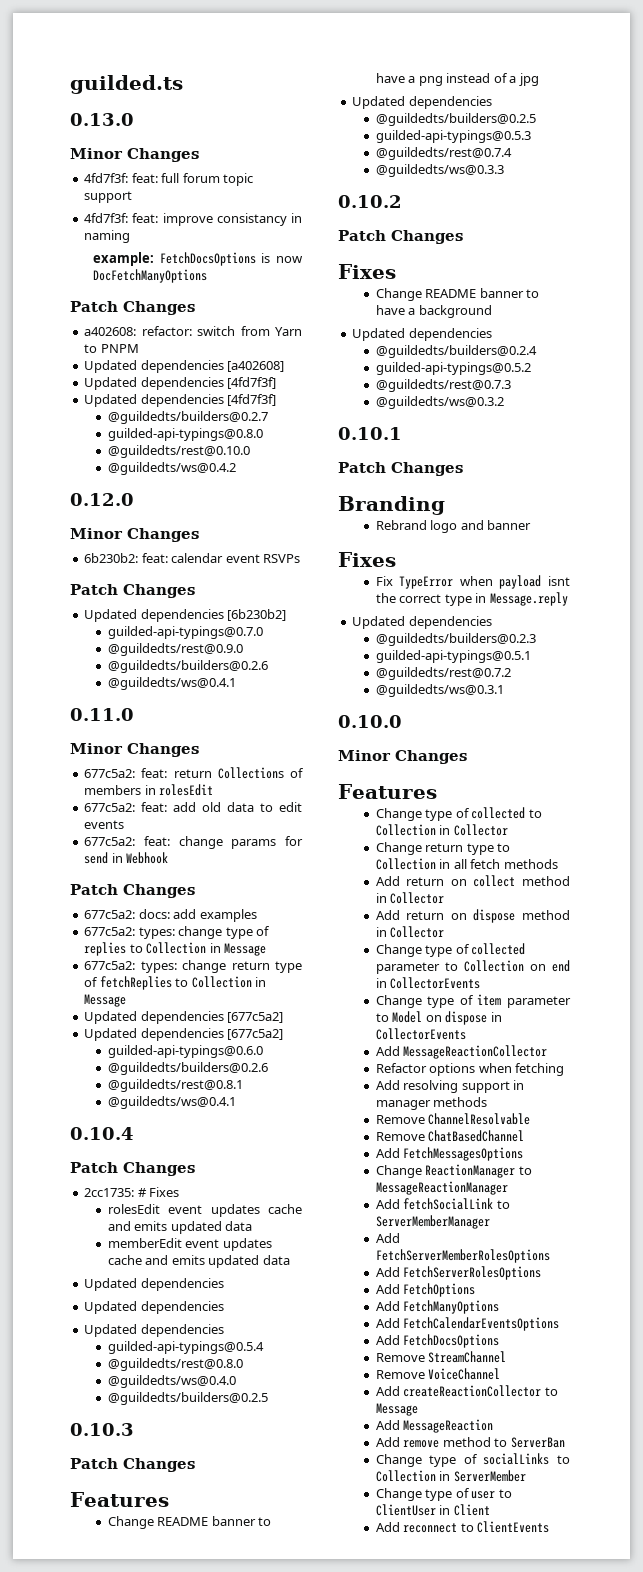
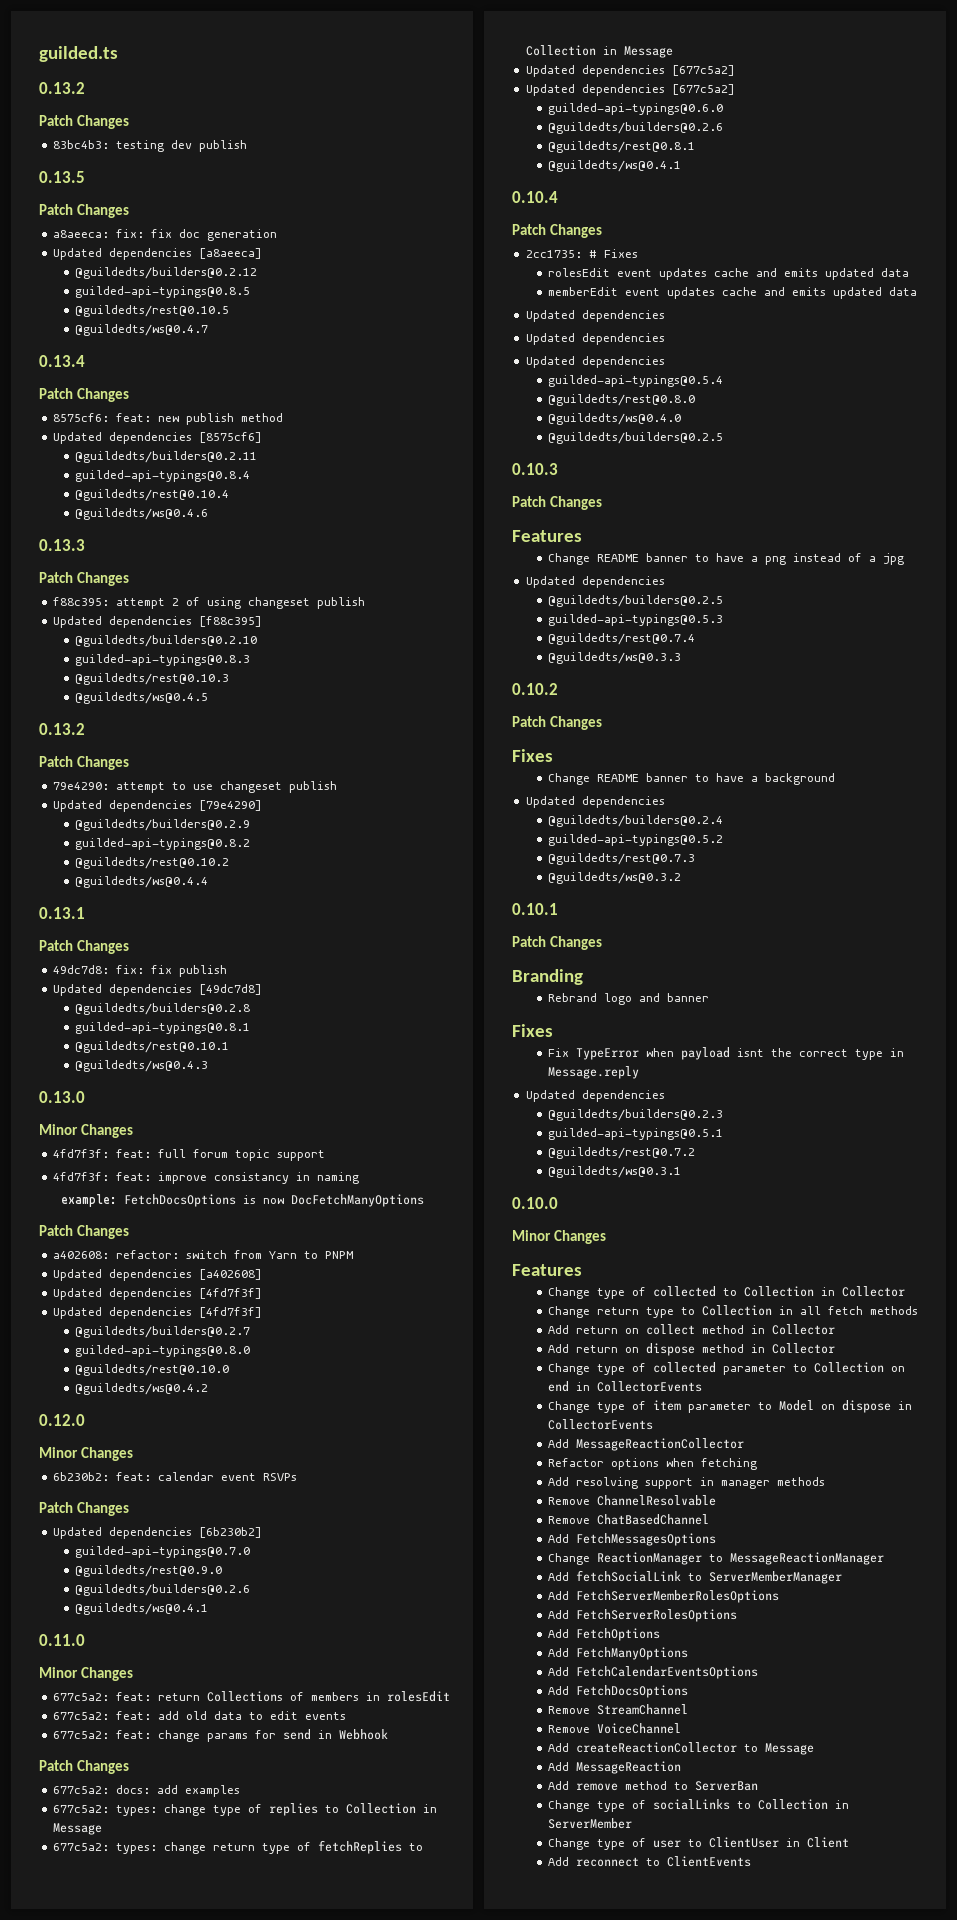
  guilded.ts
+ 0.13.2
+ Patch Changes
+ 83bc4b3: testing dev publish
+ 0.13.5
+ Patch Changes
+ a8aeeca: fix: fix doc generation
+ Updated dependencies [a8aeeca]
+ @guildedts/builders@0.2.12
+ guilded-api-typings@0.8.5
+ @guildedts/rest@0.10.5
+ @guildedts/ws@0.4.7
+ 0.13.4
+ Patch Changes
+ 8575cf6: feat: new publish method
+ Updated dependencies [8575cf6]
+ @guildedts/builders@0.2.11
+ guilded-api-typings@0.8.4
+ @guildedts/rest@0.10.4
+ @guildedts/ws@0.4.6
+ 0.13.3
+ Patch Changes
+ f88c395: attempt 2 of using changeset publish
+ Updated dependencies [f88c395]
+ @guildedts/builders@0.2.10
+ guilded-api-typings@0.8.3
+ @guildedts/rest@0.10.3
+ @guildedts/ws@0.4.5
+ 0.13.2
+ Patch Changes
+ 79e4290: attempt to use changeset publish
+ Updated dependencies [79e4290]
+ @guildedts/builders@0.2.9
+ guilded-api-typings@0.8.2
+ @guildedts/rest@0.10.2
+ @guildedts/ws@0.4.4
+ 0.13.1
+ Patch Changes
+ 49dc7d8: fix: fix publish
+ Updated dependencies [49dc7d8]
+ @guildedts/builders@0.2.8
+ guilded-api-typings@0.8.1
+ @guildedts/rest@0.10.1
+ @guildedts/ws@0.4.3

